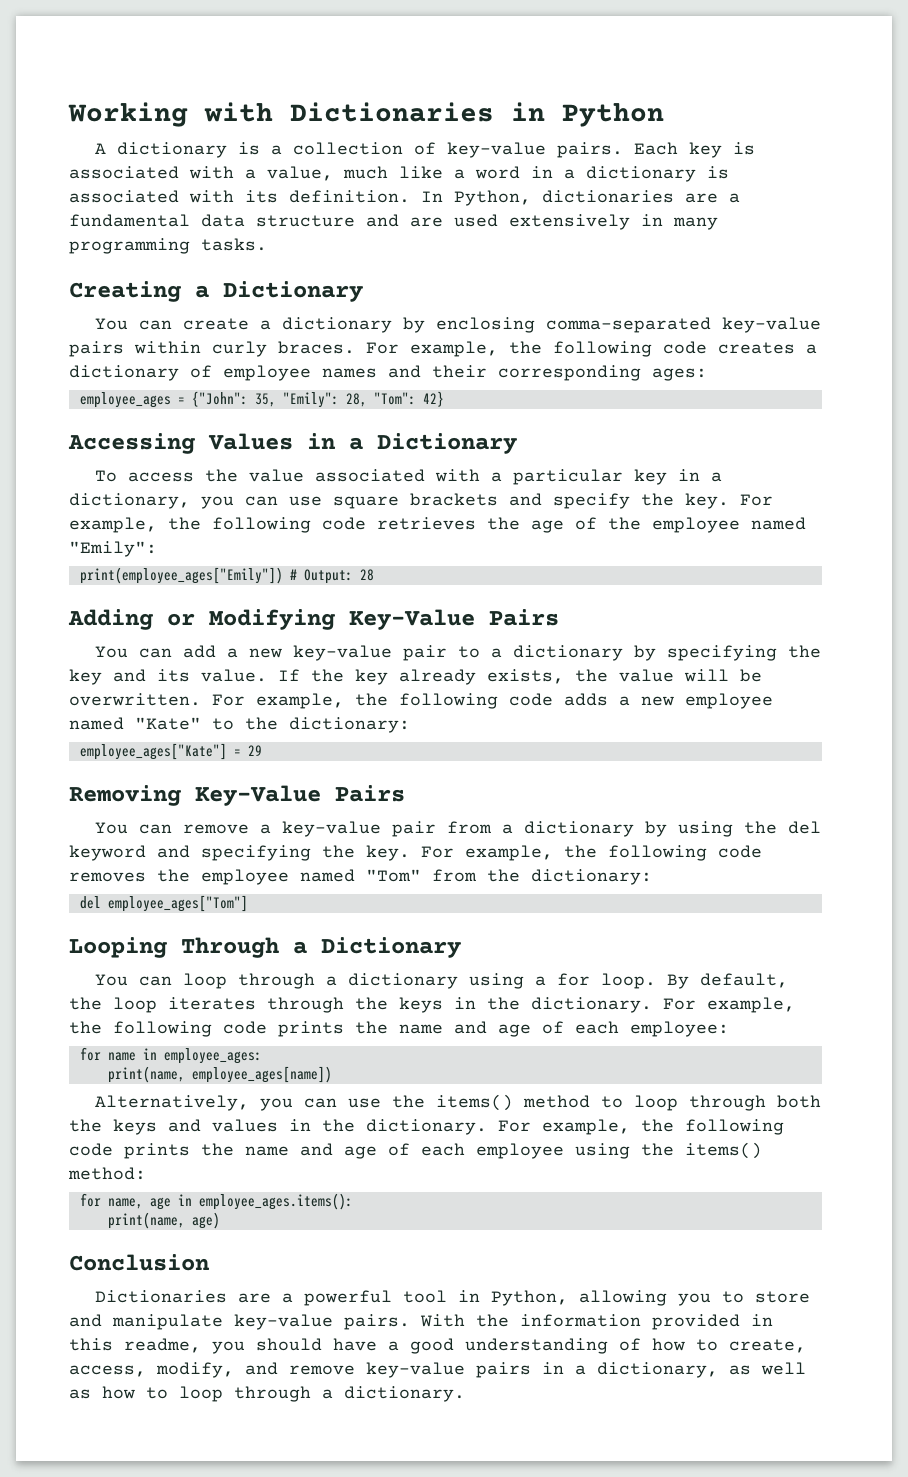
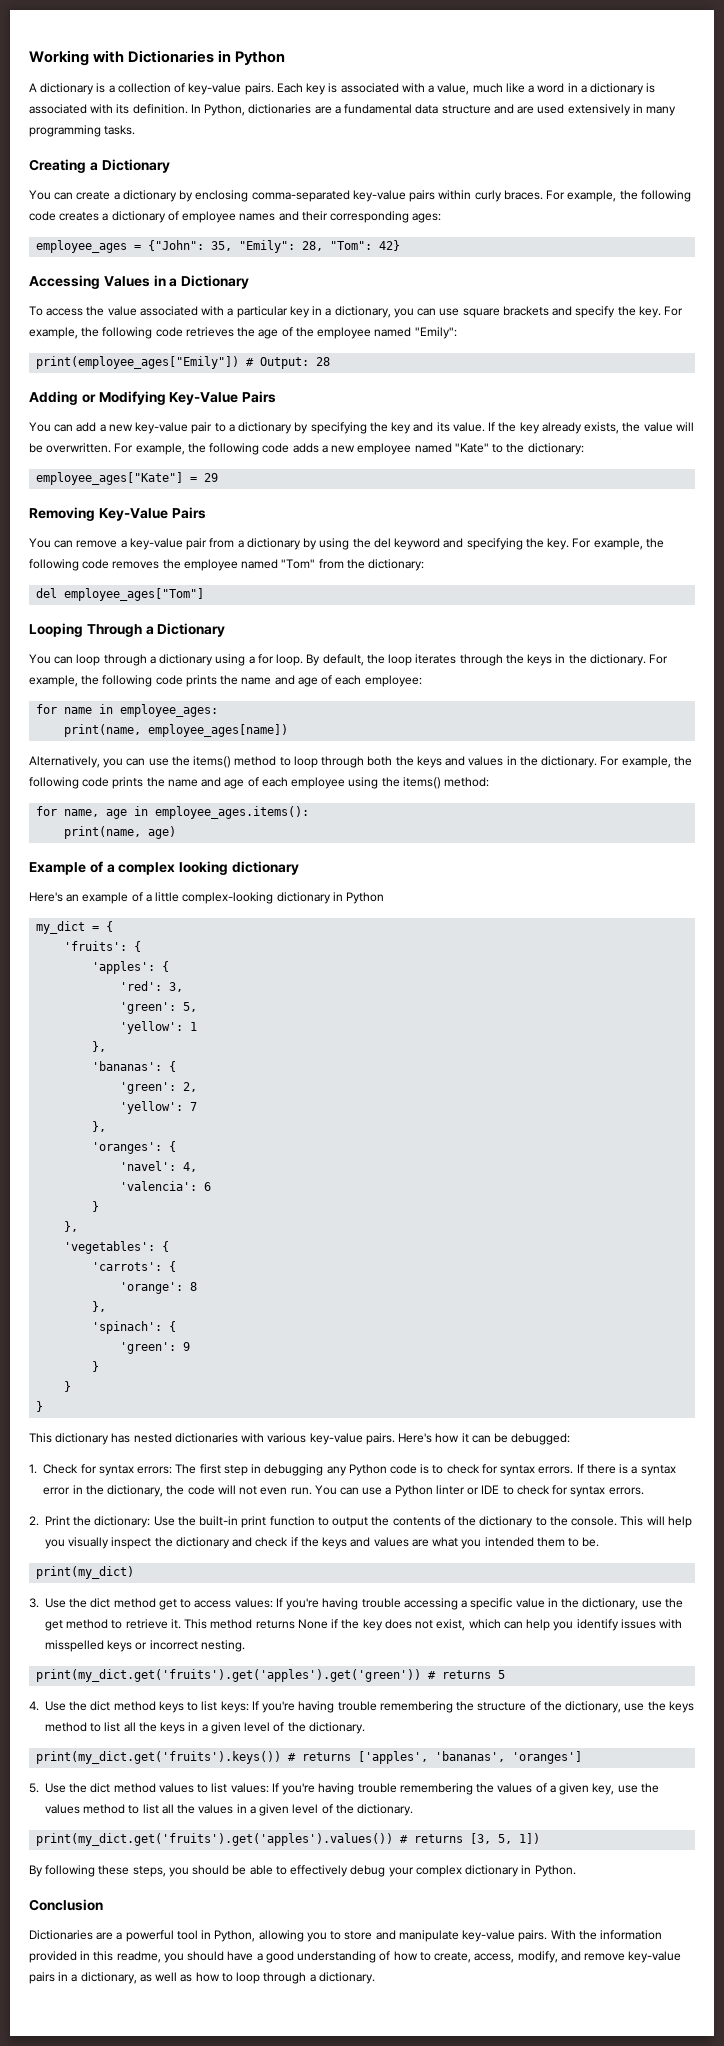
+ Example of a complex looking dictionary
+ Here's an example of a little complex-looking dictionary in Python
+ my_dict = {
+ 'fruits': {
+ 'apples': {
+ 'red': 3,
+ 'green': 5,
+ 'yellow': 1
+ },
+ 'bananas': {
+ 'green': 2,
+ 'yellow': 7
+ },
+ 'oranges': {
+ 'navel': 4,
+ 'valencia': 6
+ }
+ },
+ 'vegetables': {
+ 'carrots': {
+ 'orange': 8
+ },
+ 'spinach': {
+ 'green': 9
+ }
+ }
+ }
+ This dictionary has nested dictionaries with various key-value pairs. Here's how it can be debugged:
+ 1. Check for syntax errors: The first step in debugging any Python code is to check for syntax errors. If there is a syntax error in the dictionary, the code will not even run. You can use a Python linter or IDE to check for syntax errors.
+ 2. Print the dictionary: Use the built-in print function to output the contents of the dictionary to the console. This will help you visually inspect the dictionary and check if the keys and values are what you intended them to be.
+ print(my_dict)
+ 3. Use the dict method get to access values: If you're having trouble accessing a specific value in the dictionary, use the get method to retrieve it. This method returns None if the key does not exist, which can help you identify issues with misspelled keys or incorrect nesting.
+ print(my_dict.get('fruits').get('apples').get('green')) # returns 5
+ 4. Use the dict method keys to list keys: If you're having trouble remembering the structure of the dictionary, use the keys method to list all the keys in a given level of the dictionary.
+ print(my_dict.get('fruits').keys()) # returns ['apples', 'bananas', 'oranges']
+ 5. Use the dict method values to list values: If you're having trouble remembering the values of a given key, use the values method to list all the values in a given level of the dictionary.
+ print(my_dict.get('fruits').get('apples').values()) # returns [3, 5, 1])
+ By following these steps, you should be able to effectively debug your complex dictionary in Python.

